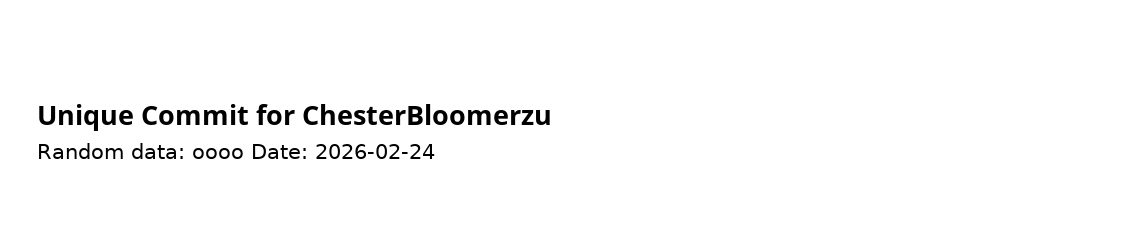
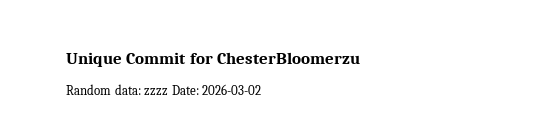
- Random data: oooo Date: 2026-02-24
+ Random data: zzzz Date: 2026-03-02

